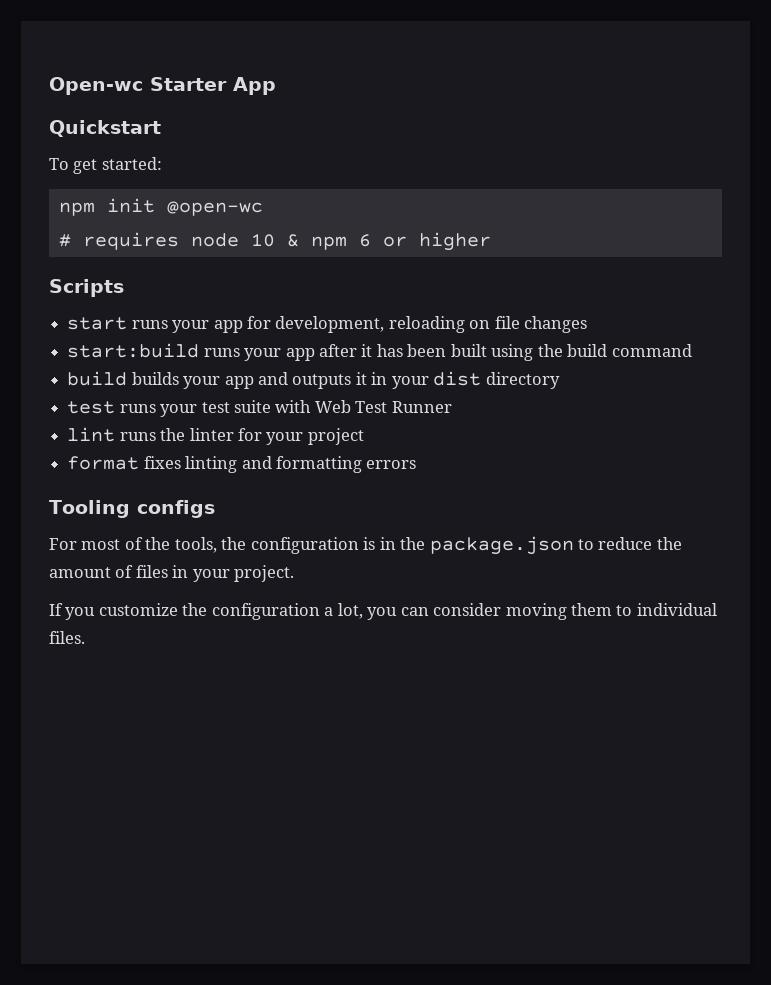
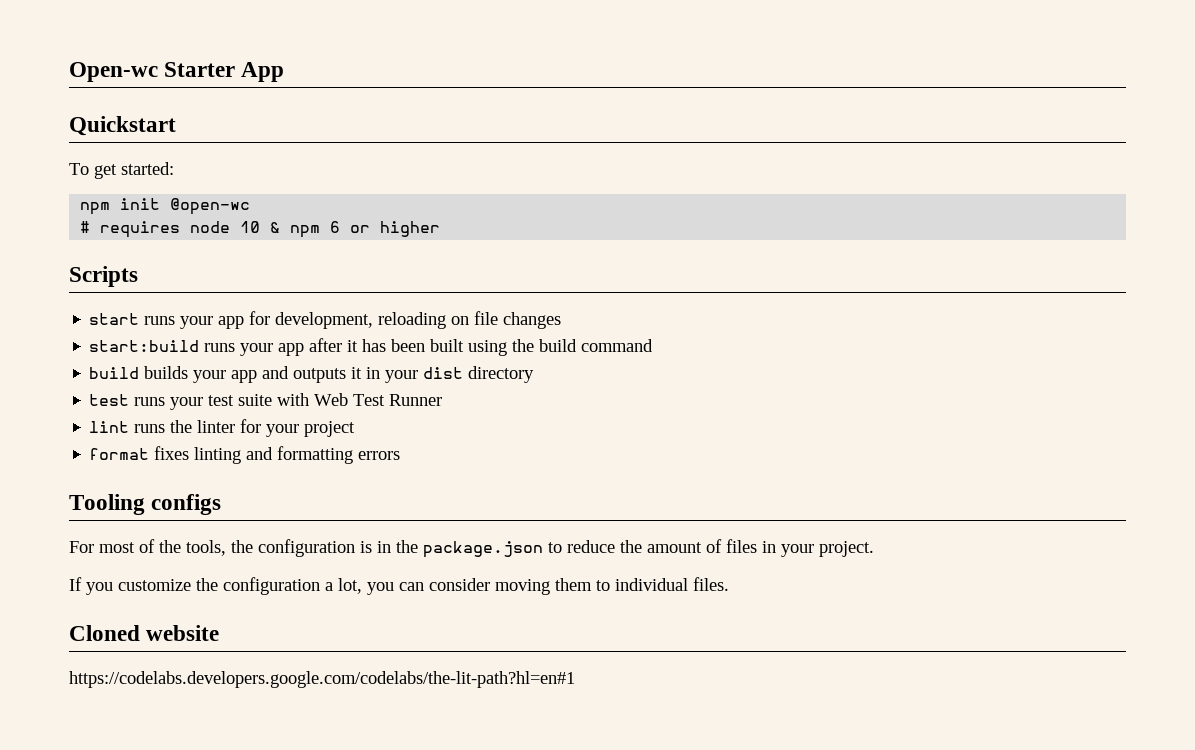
+ Cloned website
+ https://codelabs.developers.google.com/codelabs/the-lit-path?hl=en#1

